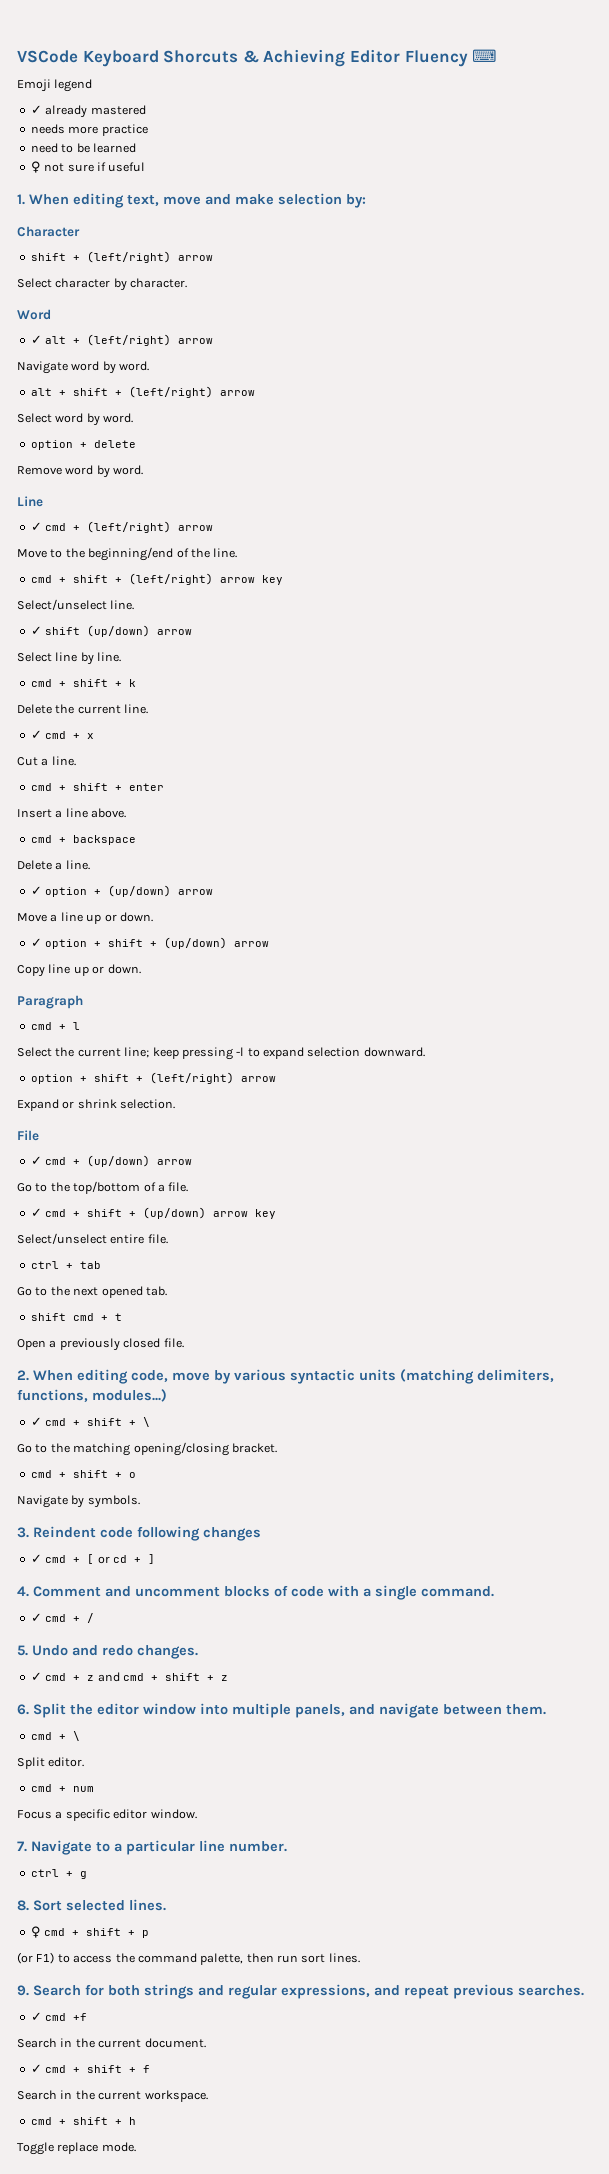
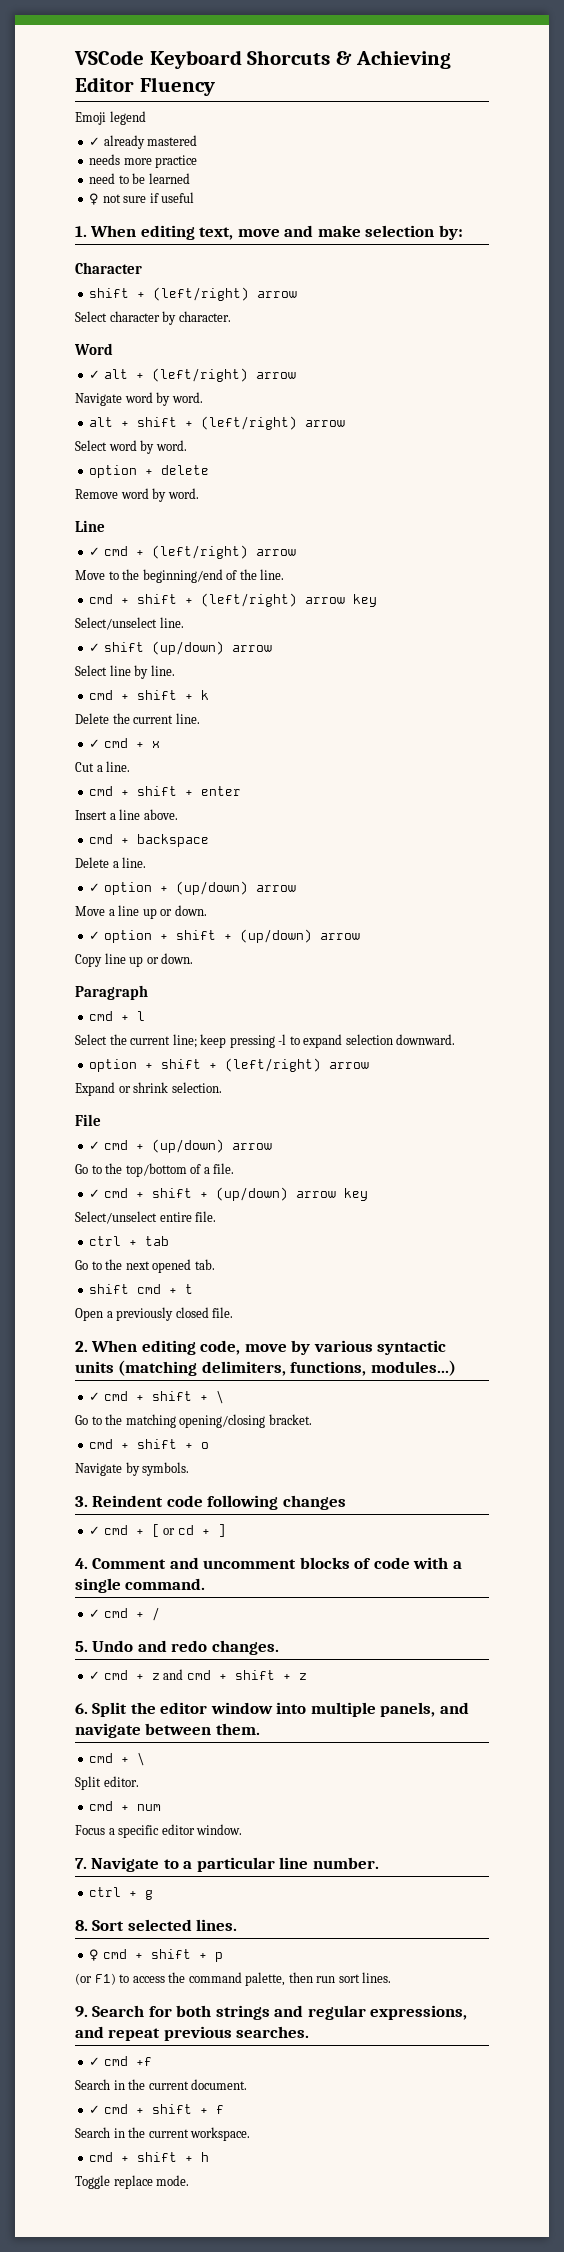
- VSCode Keyboard Shorcuts & Achieving Editor Fluency ⌨
+ VSCode Keyboard Shorcuts & Achieving Editor Fluency

